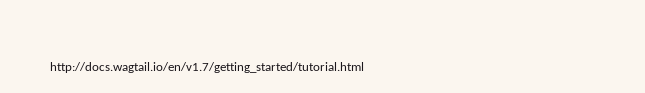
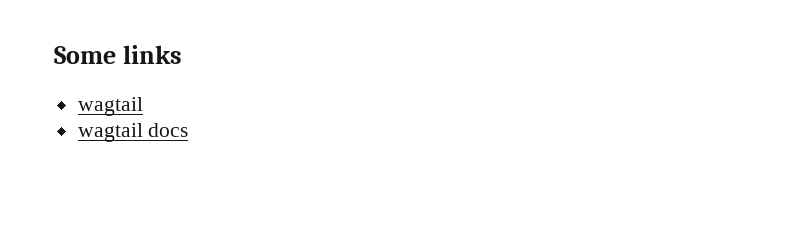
- http://docs.wagtail.io/en/v1.7/getting_started/tutorial.html
+ Some links
+ wagtail
+ wagtail docs

